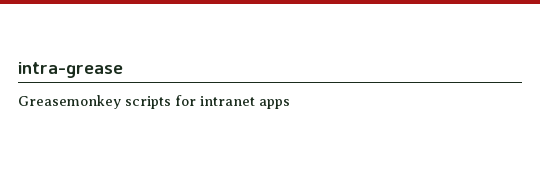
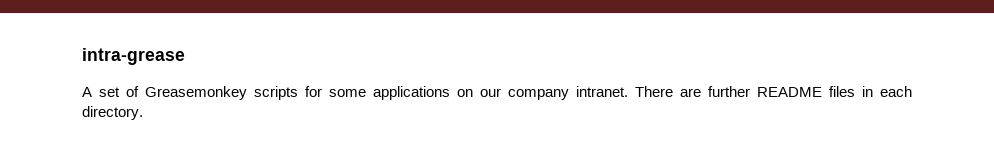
- Greasemonkey scripts for intranet apps
+ A set of Greasemonkey scripts for some applications on our company intranet. There are further README files in each directory.

